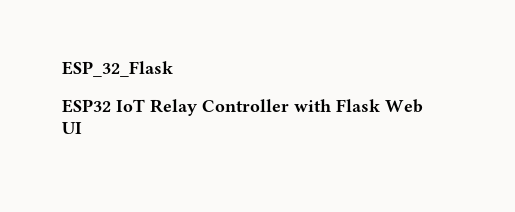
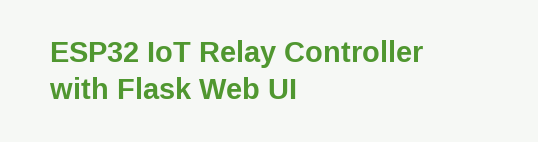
- ESP_32_Flask

